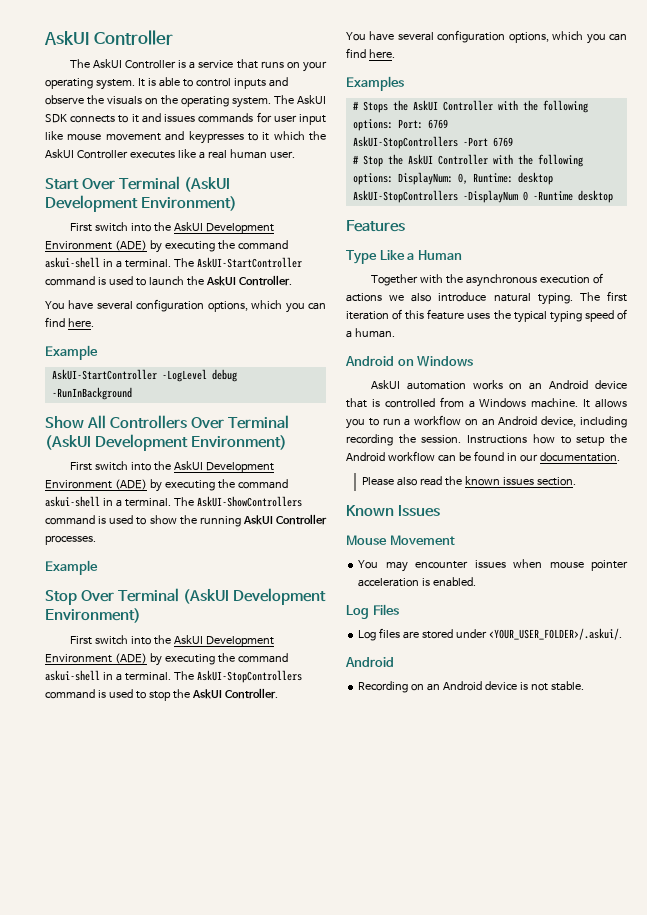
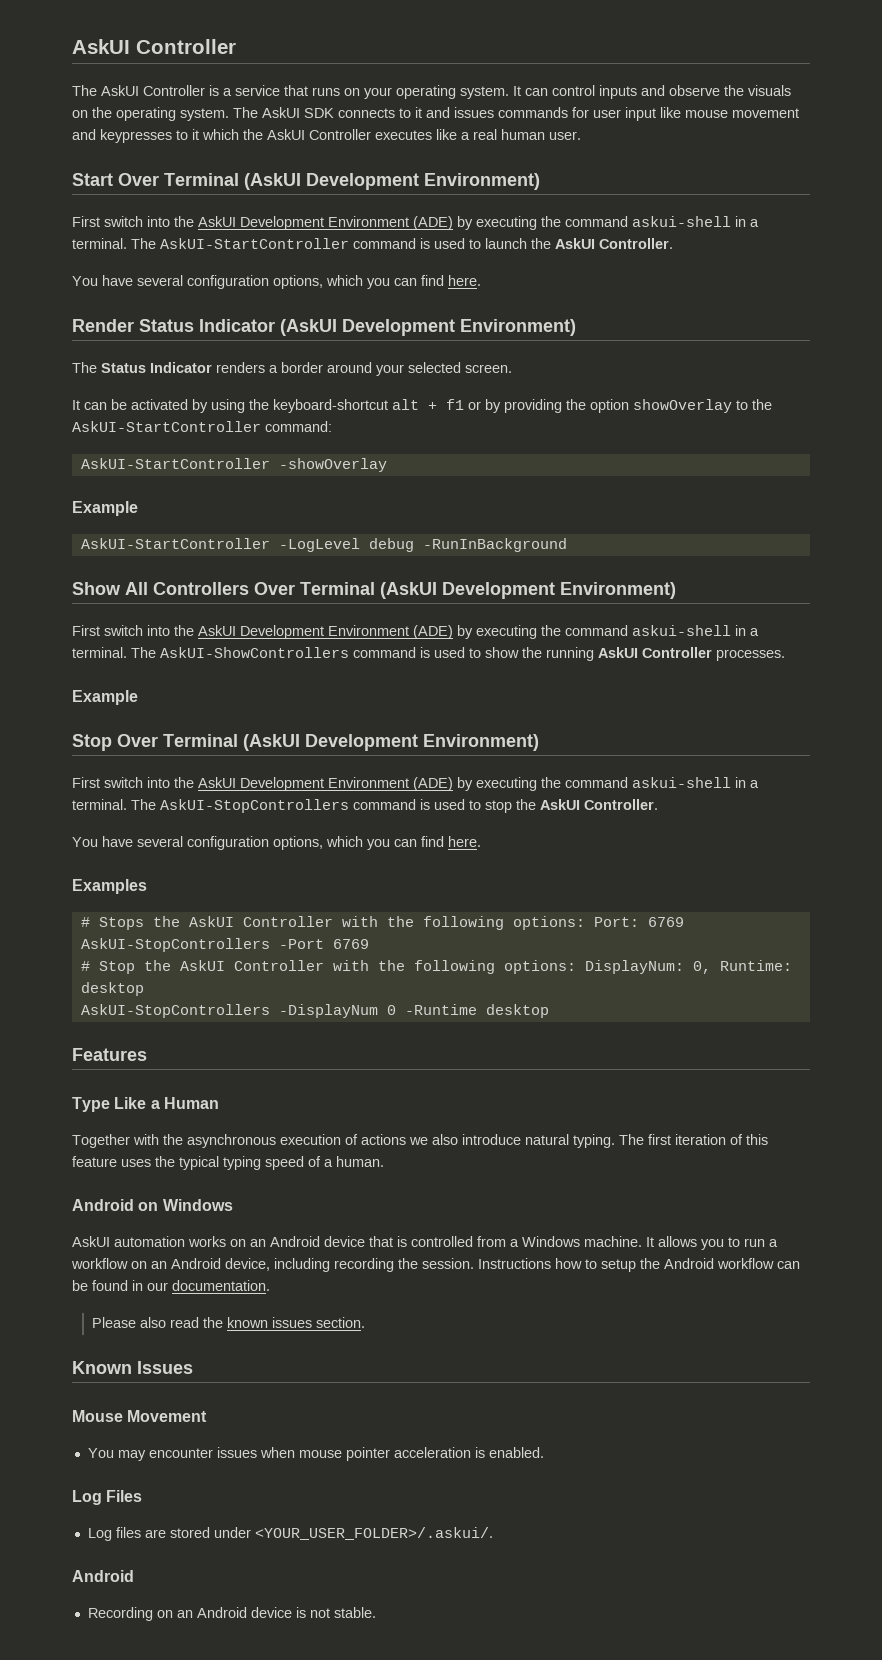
- It is able to control inputs and observe the visuals on the operating system.
+ It can control inputs and observe the visuals on the operating system.
+ Render Status Indicator (AskUI Development Environment)
+ The Status Indicator renders a border around your selected screen.
+ It can be activated by using the keyboard-shortcut alt + f1 or by providing the option showOverlay to the AskUI-StartController command:
+ AskUI-StartController -showOverlay

